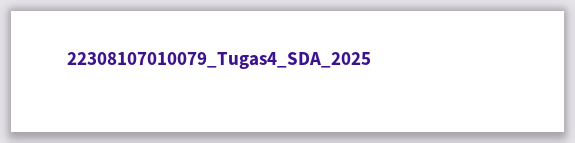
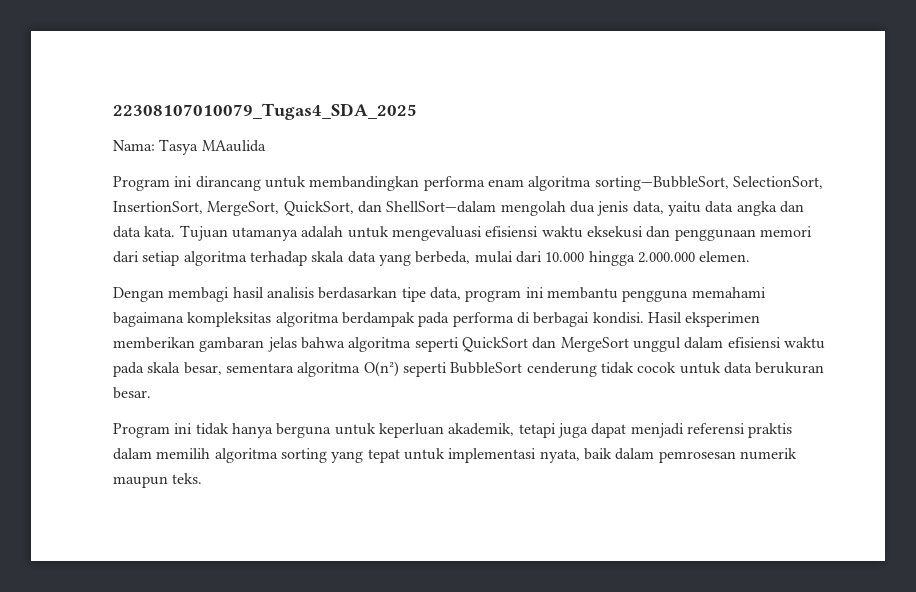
+ Nama: Tasya MAaulida
+ Program ini dirancang untuk membandingkan performa enam algoritma sorting—BubbleSort, SelectionSort, InsertionSort, MergeSort, QuickSort, dan ShellSort—dalam mengolah dua jenis data, yaitu data angka dan data kata. Tujuan utamanya adalah untuk mengevaluasi efisiensi waktu eksekusi dan penggunaan memori dari setiap algoritma terhadap skala data yang berbeda, mulai dari 10.000 hingga 2.000.000 elemen.
+ Dengan membagi hasil analisis berdasarkan tipe data, program ini membantu pengguna memahami bagaimana kompleksitas algoritma berdampak pada performa di berbagai kondisi. Hasil eksperimen memberikan gambaran jelas bahwa algoritma seperti QuickSort dan MergeSort unggul dalam efisiensi waktu pada skala besar, sementara algoritma O(n²) seperti BubbleSort cenderung tidak cocok untuk data berukuran besar.
+ Program ini tidak hanya berguna untuk keperluan akademik, tetapi juga dapat menjadi referensi praktis dalam memilih algoritma sorting yang tepat untuk implementasi nyata, baik dalam pemrosesan numerik maupun teks.

